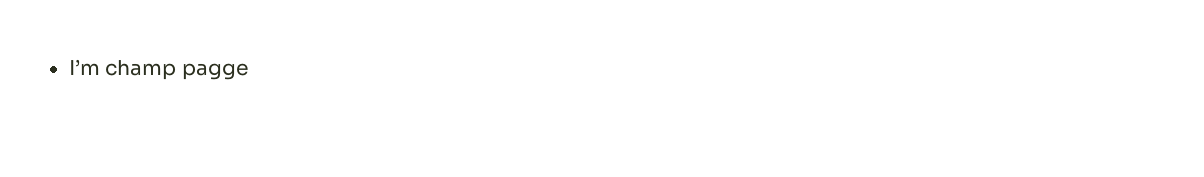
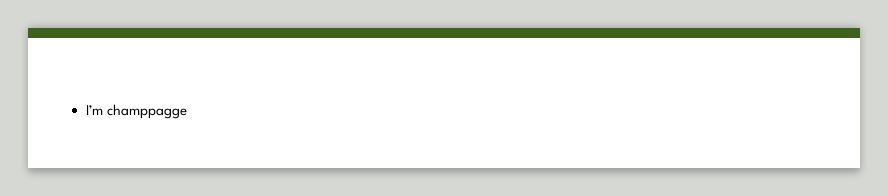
- I’m champ pagge
+ I’m champpagge

